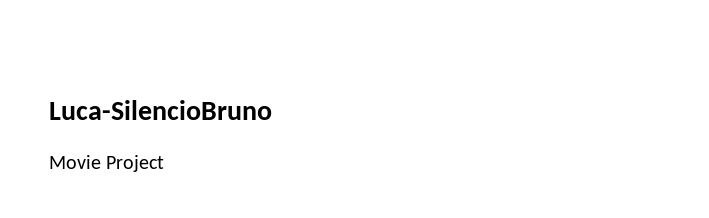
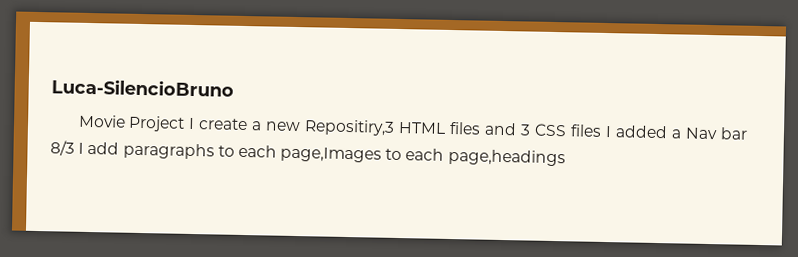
- Movie Project
+ Movie Project I create a new Repositiry,3 HTML files and 3 CSS files I added a Nav bar 8/3 I add paragraphs to each page,Images to each page,headings

